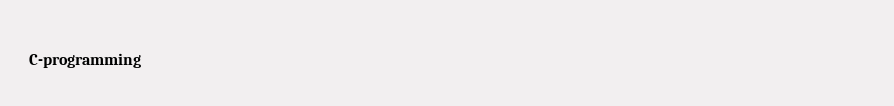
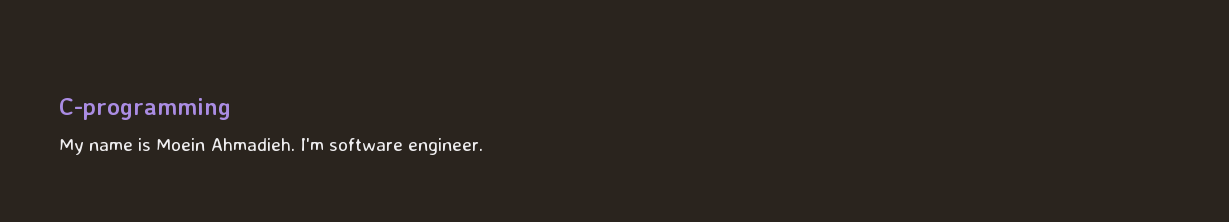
+ My name is Moein Ahmadieh. I'm software engineer.

